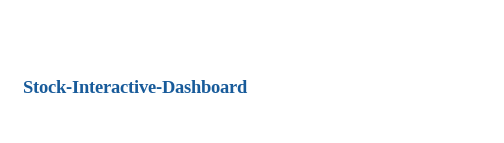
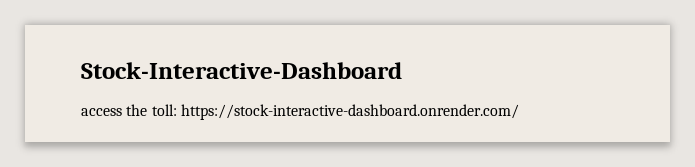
+ access the toll: https://stock-interactive-dashboard.onrender.com/

